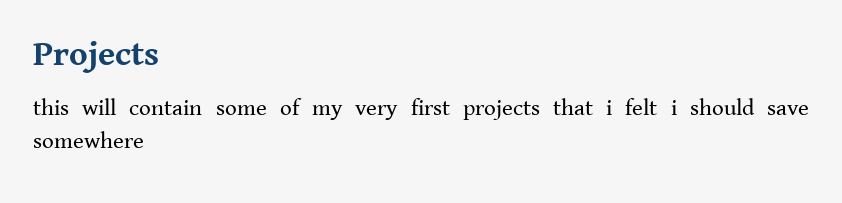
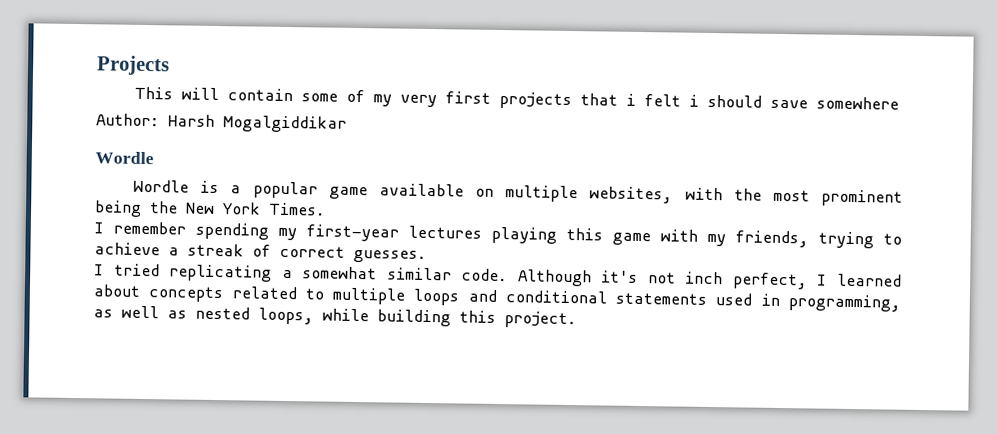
- this will contain some of my very first projects that i felt i should save somewhere
+ This will contain some of my very first projects that i felt i should save somewhere
+ Author: Harsh Mogalgiddikar
+ Wordle
+ Wordle is a popular game available on multiple websites, with the most prominent being the New York Times.
+ I remember spending my first-year lectures playing this game with my friends, trying to achieve a streak of correct guesses.
+ I tried replicating a somewhat similar code. Although it's not inch perfect, I learned about concepts related to multiple loops and conditional statements used in programming, as well as nested loops, while building this project.

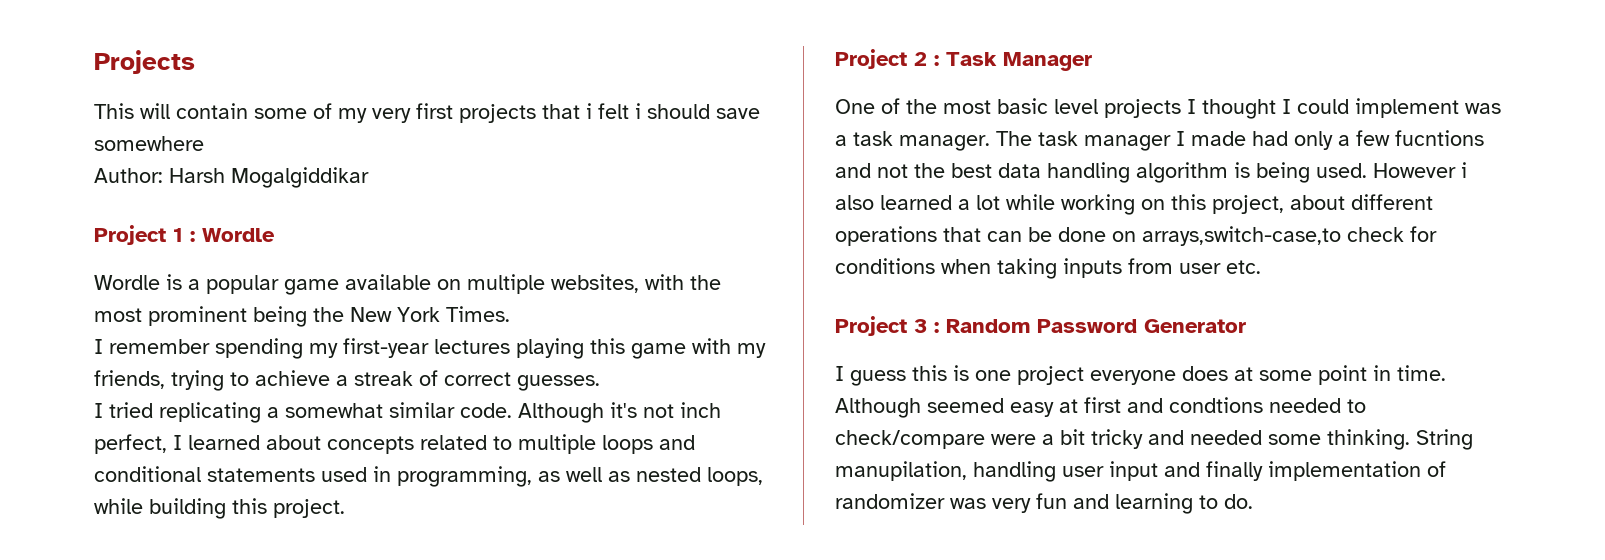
  Author: Harsh Mogalgiddikar
- Wordle
+ Project 1 : Wordle
+ Project 2 : Task Manager
+ One of the most basic level projects I thought I could implement was a task manager. The task manager I made had only a few fucntions and not the best data handling algorithm is being used. However i also learned a lot while working on this project, about different operations that can be done on arrays,switch-case,to check for conditions when taking inputs from user etc.
+ Project 3 : Random Password Generator
+ I guess this is one project everyone does at some point in time. Although seemed easy at first and condtions needed to check/compare were a bit tricky and needed some thinking. String manupilation, handling user input and finally implementation of randomizer was very fun and learning to do.

